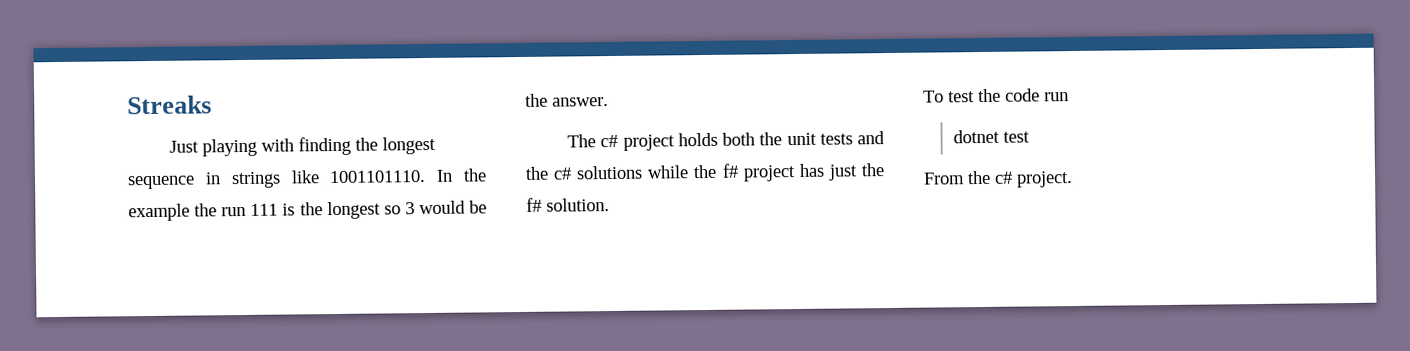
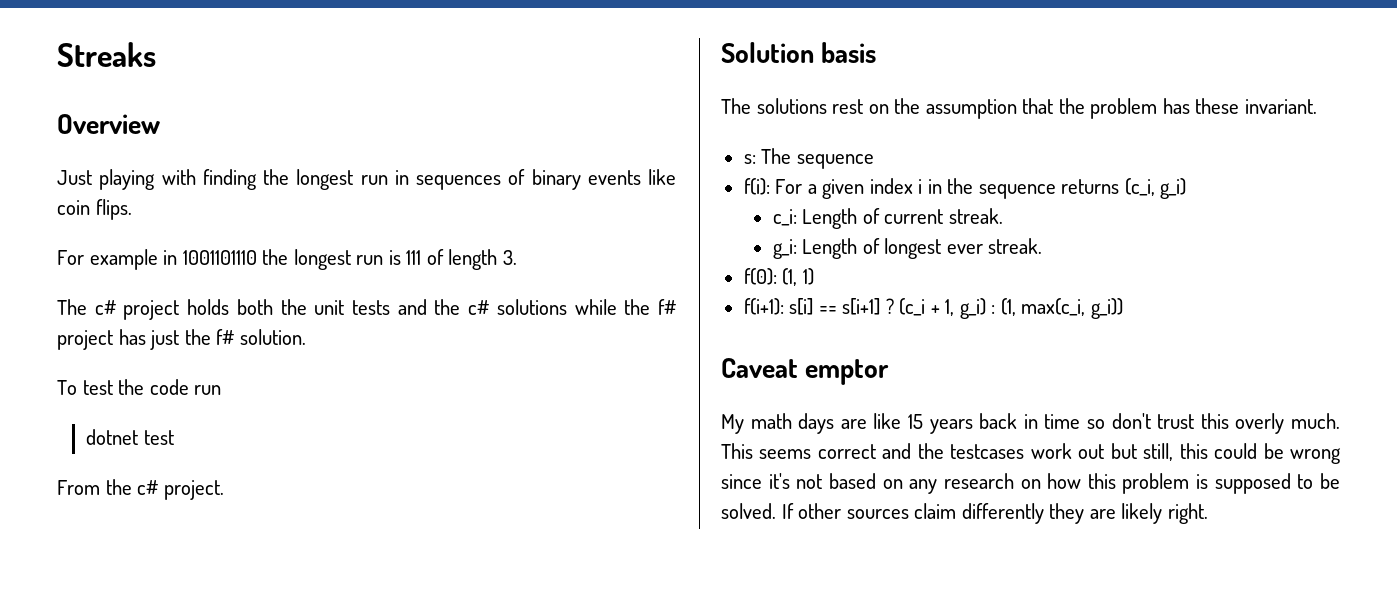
+ Overview
- Just playing with finding the longest sequence in strings like 1001101110. In the example the run 111 is the longest so 3 would be the answer.
+ Just playing with finding the longest run in sequences of binary events like coin flips.
+ For example in 1001101110 the longest run is 111 of length 3.
+ Solution basis
+ The solutions rest on the assumption that the problem has these invariant.
+ s: The sequence
+ f(i): For a given index i in the sequence returns (c_i, g_i)
+ c_i: Length of current streak.
+ g_i: Length of longest ever streak.
+ f(0): (1, 1)
+ f(i+1): s[i] == s[i+1] ? (c_i + 1, g_i) : (1, max(c_i, g_i))
+ Caveat emptor
+ My math days are like 15 years back in time so don't trust this overly much. This seems correct and the testcases work out but still, this could be wrong since it's not based on any research on how this problem is supposed to be solved. If other sources claim differently they are likely right.

